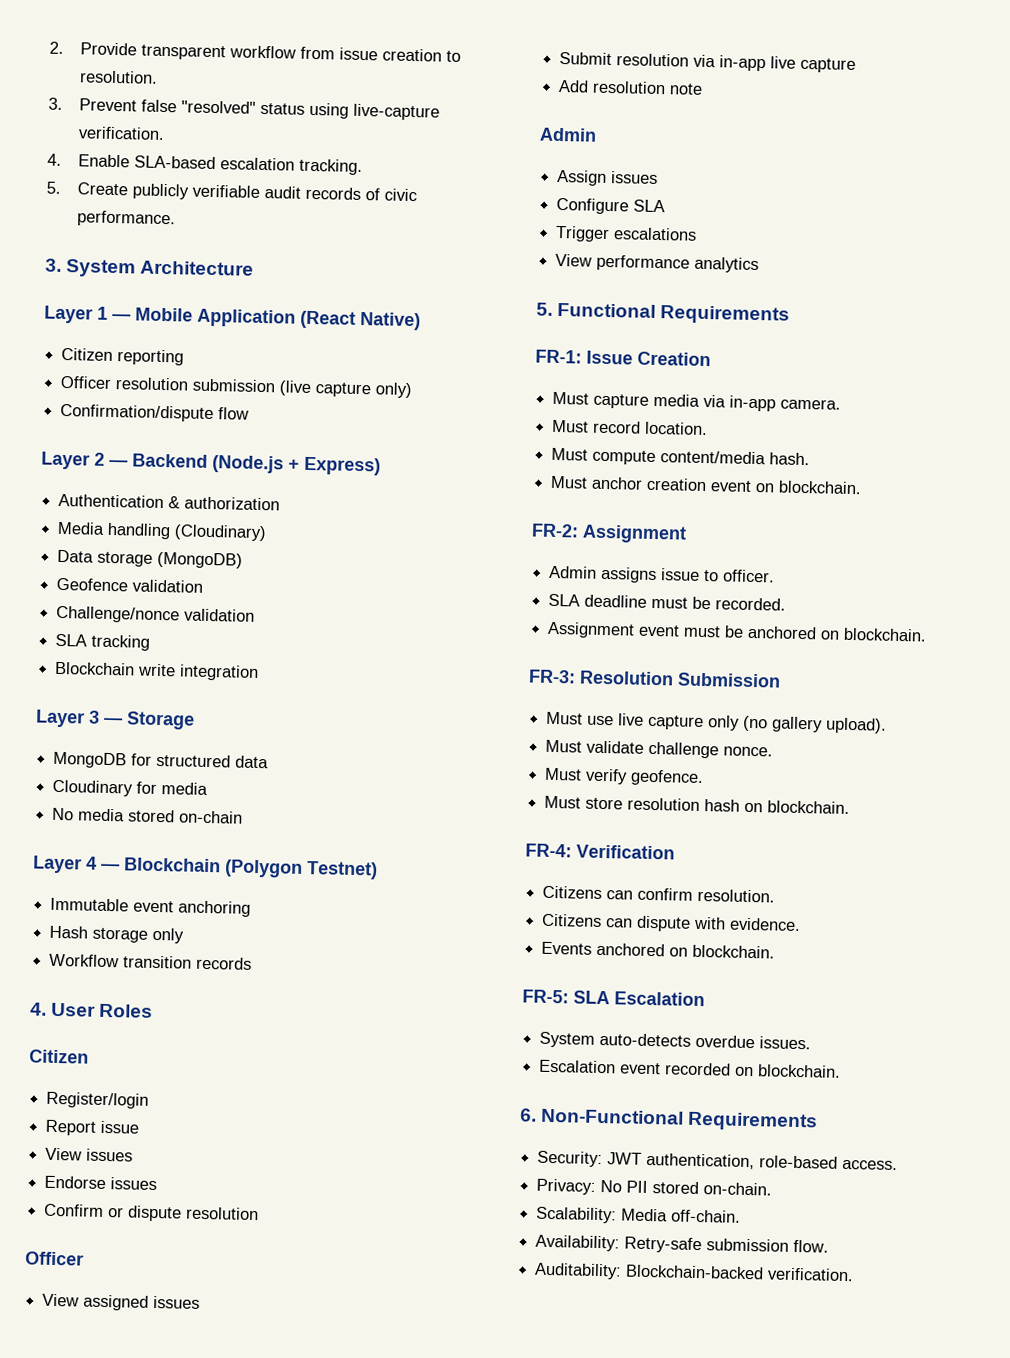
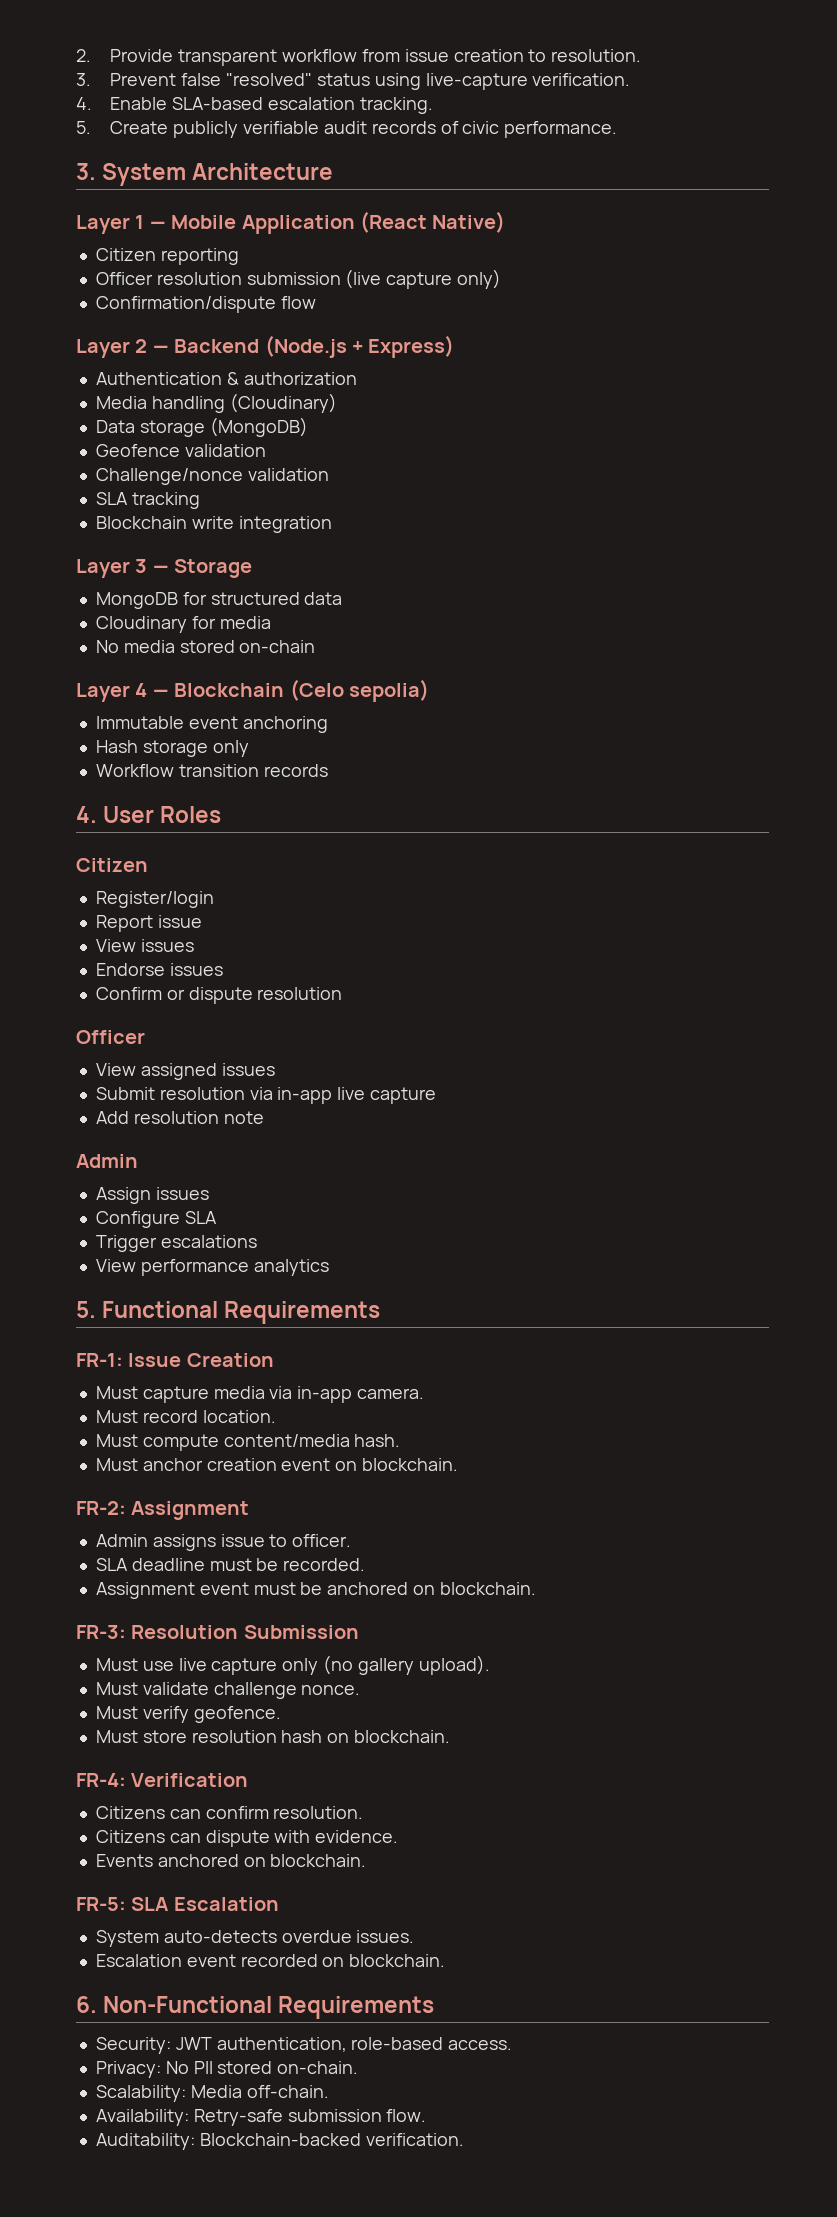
- Layer 4 — Blockchain (Polygon Testnet)
+ Layer 4 — Blockchain (Celo sepolia)

